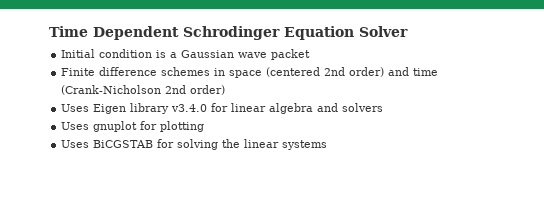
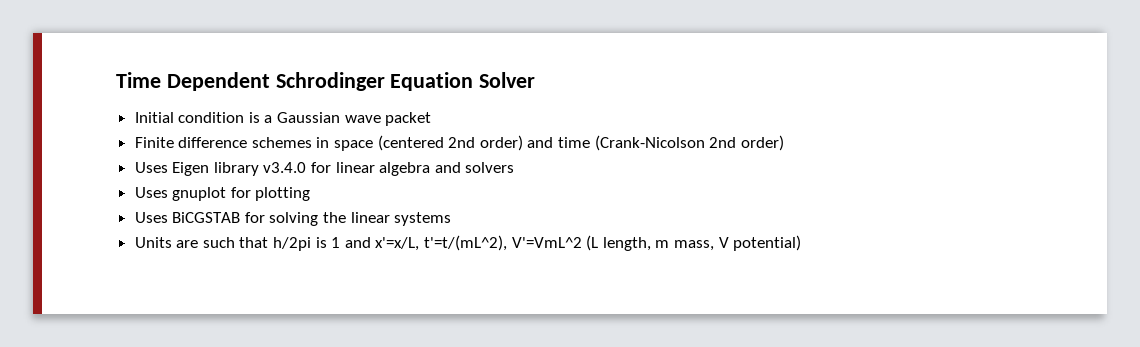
- Finite difference schemes in space (centered 2nd order) and time (Crank-Nicholson 2nd order)
+ Finite difference schemes in space (centered 2nd order) and time (Crank-Nicolson 2nd order)
+ Units are such that h/2pi is 1 and x'=x/L, t'=t/(mL^2), V'=VmL^2 (L length, m mass, V potential)

